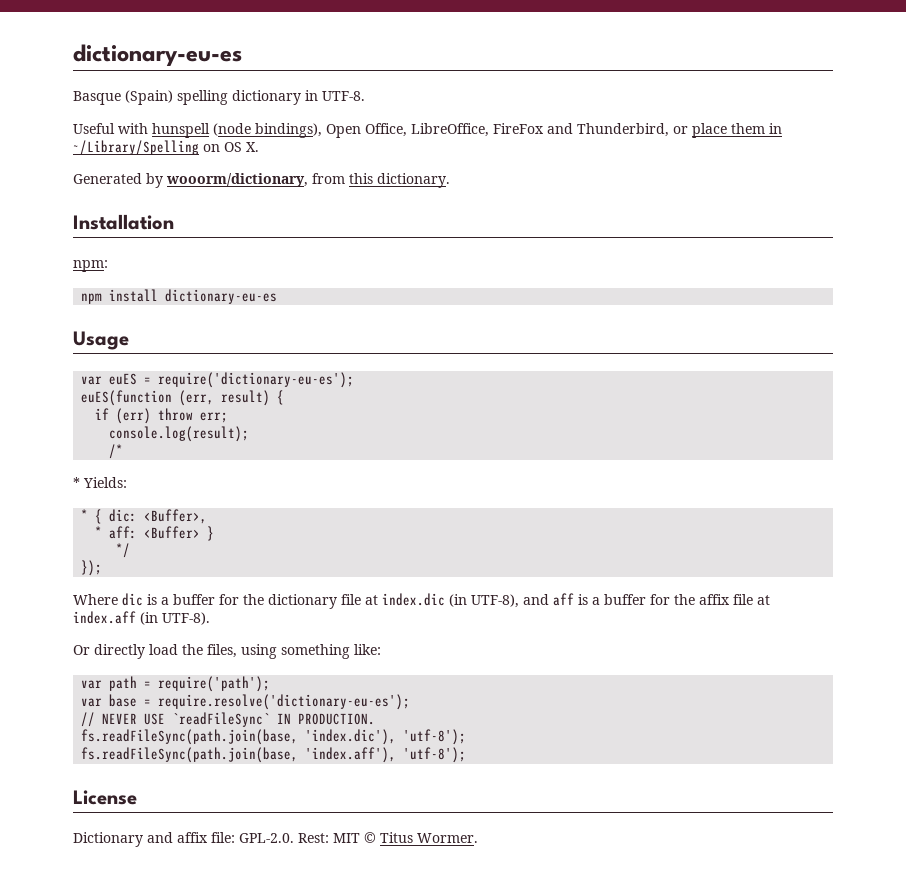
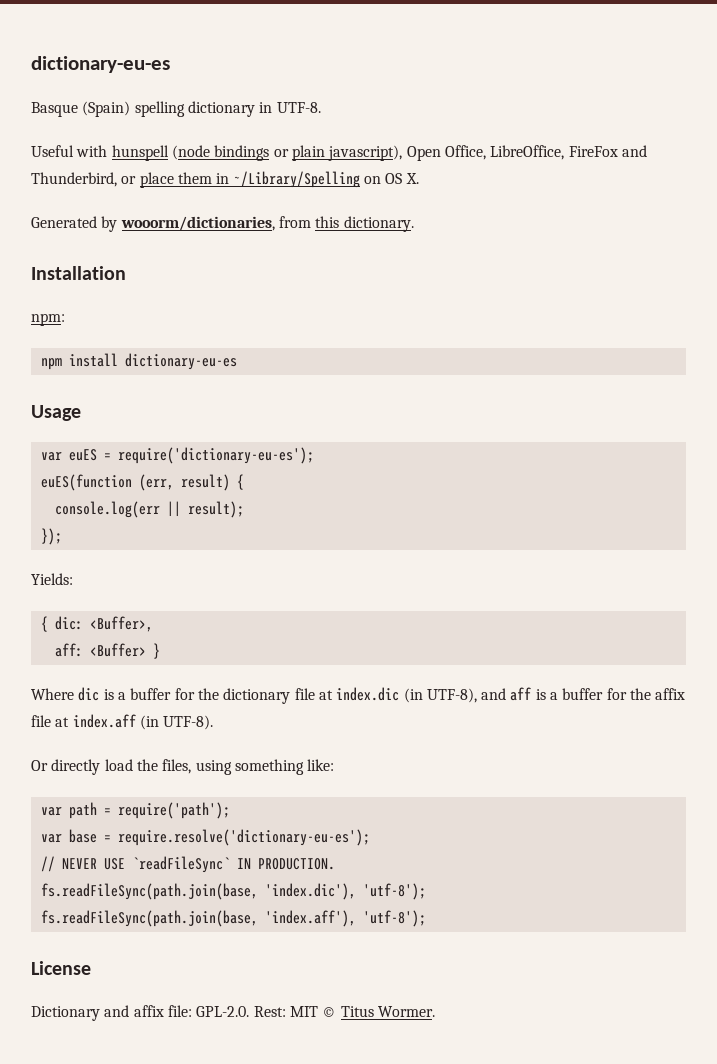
- Useful with hunspell (node bindings), Open Office, LibreOffice, FireFox and Thunderbird, or place them in ~/Library/Spelling on OS X.
+ Useful with hunspell (node bindings or plain javascript), Open Office, LibreOffice, FireFox and Thunderbird, or place them in ~/Library/Spelling on OS X.
- Generated by wooorm/dictionary, from this dictionary.
+ Generated by wooorm/dictionaries, from this dictionary.
- if (err) throw err;
- console.log(result);
- /*
- * Yields:
+ console.log(err || result);
+ });
+ Yields:
- * { dic: <Buffer>,
+ { dic: <Buffer>,
- * aff: <Buffer> }
+ aff: <Buffer> }
- */
- });

